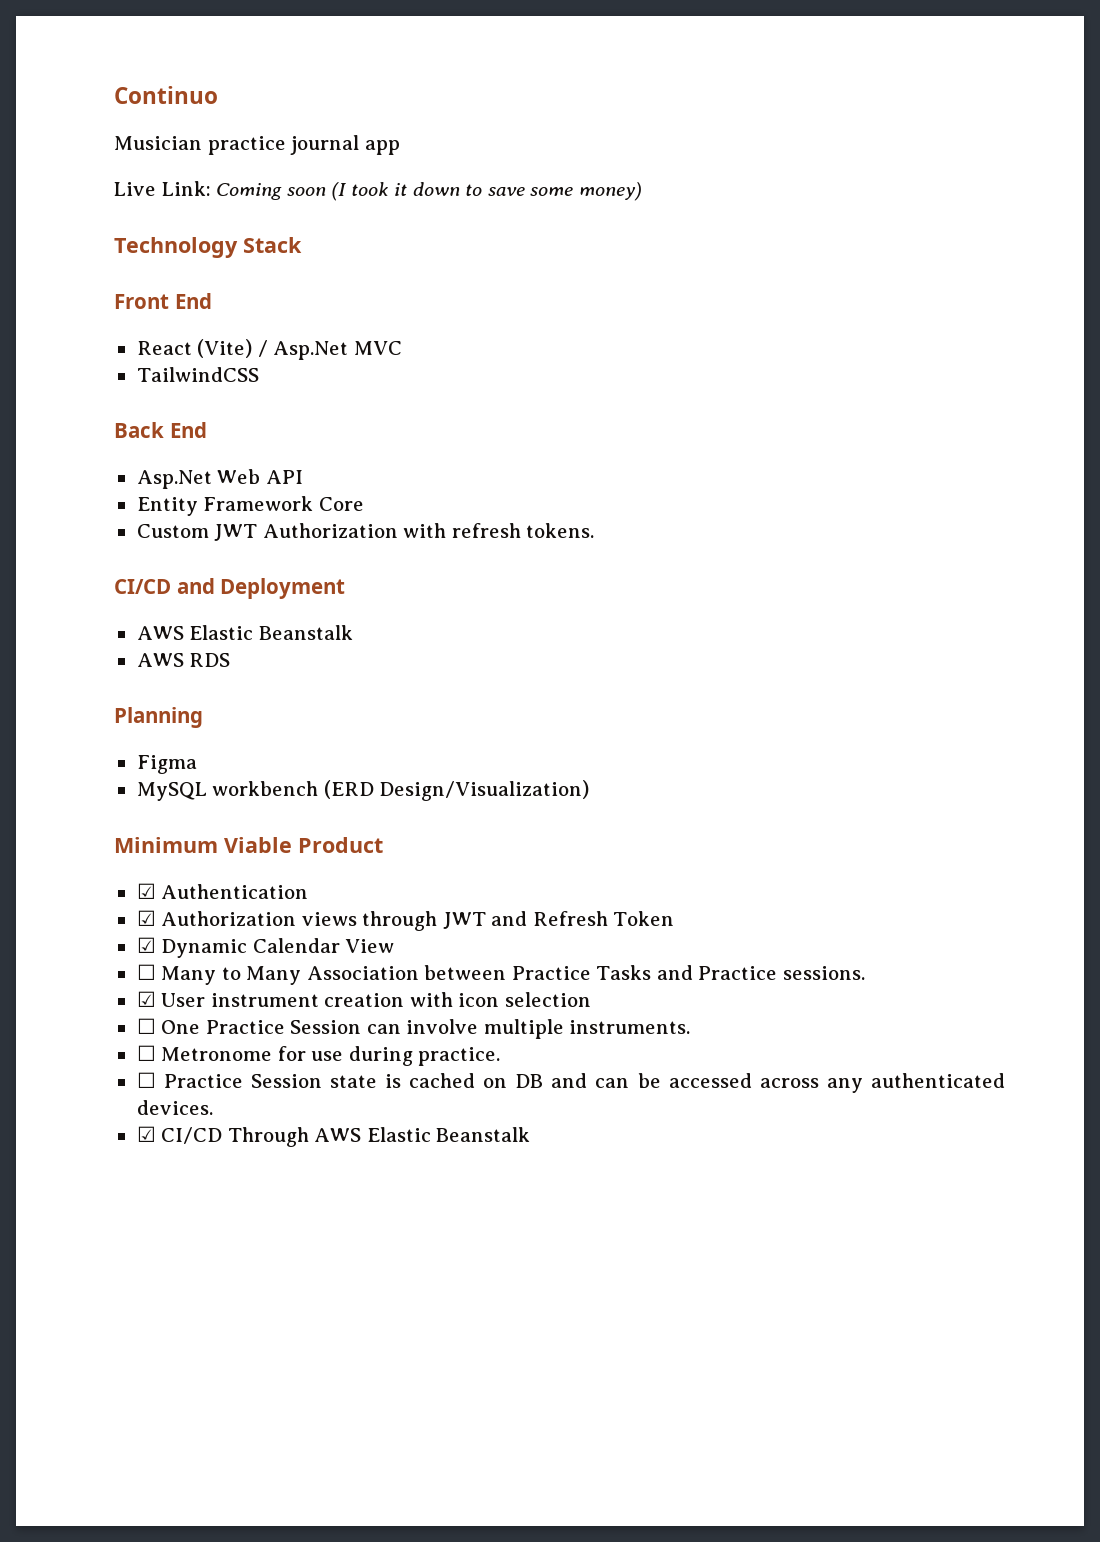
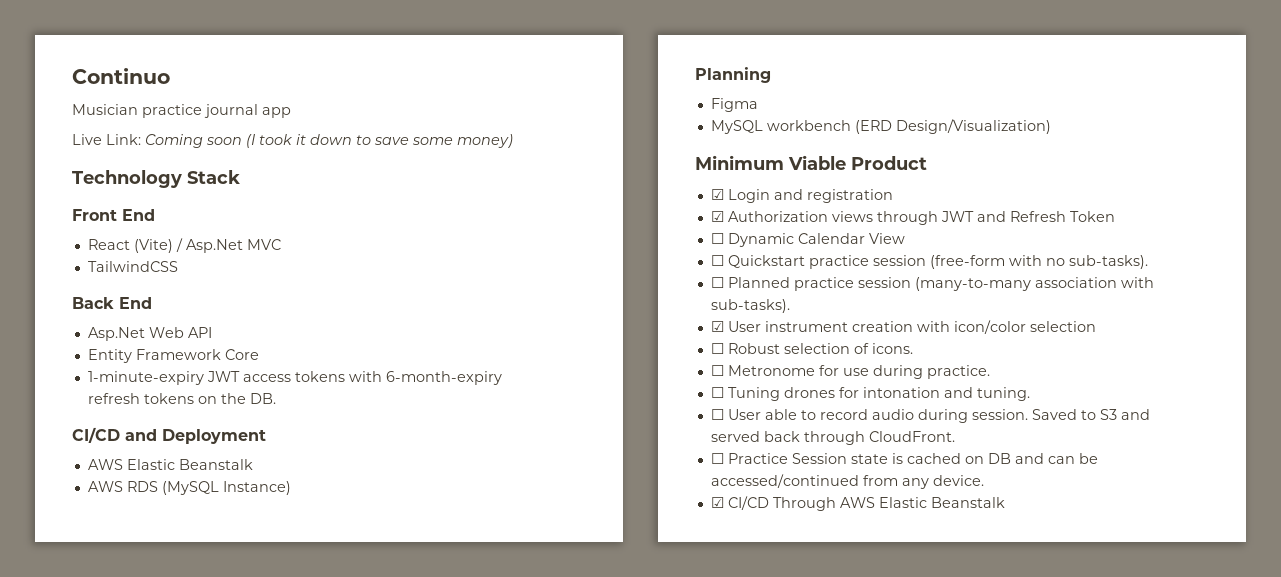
- Custom JWT Authorization with refresh tokens.
+ 1-minute-expiry JWT access tokens with 6-month-expiry refresh tokens on the DB.
- AWS RDS
+ AWS RDS (MySQL Instance)
- ☑ Authentication
+ ☑ Login and registration
- ☑ Dynamic Calendar View
+ ☐ Dynamic Calendar View
- ☐ Many to Many Association between Practice Tasks and Practice sessions.
+ ☐ Quickstart practice session (free-form with no sub-tasks).
+ ☐ Planned practice session (many-to-many association with sub-tasks).
- ☑ User instrument creation with icon selection
+ ☑ User instrument creation with icon/color selection
- ☐ One Practice Session can involve multiple instruments.
+ ☐ Robust selection of icons.
+ ☐ Tuning drones for intonation and tuning.
+ ☐ User able to record audio during session. Saved to S3 and served back through CloudFront.
- ☐ Practice Session state is cached on DB and can be accessed across any authenticated devices.
+ ☐ Practice Session state is cached on DB and can be accessed/continued from any device.

